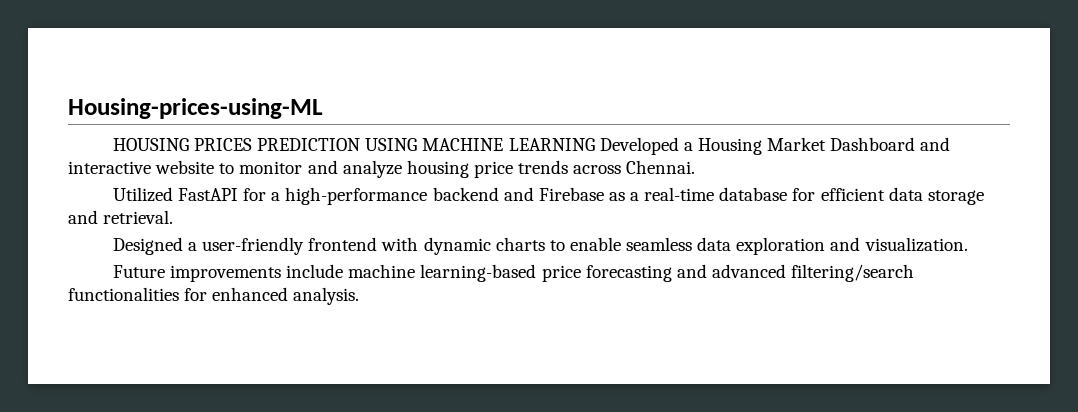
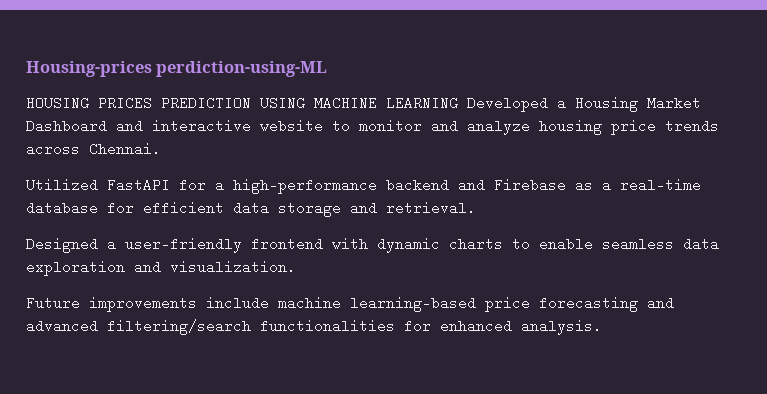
- Housing-prices-using-ML
+ Housing-prices perdiction-using-ML

